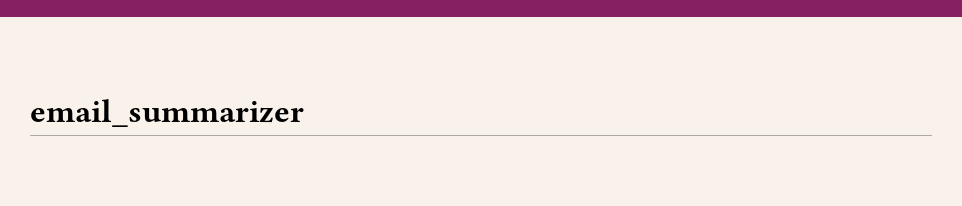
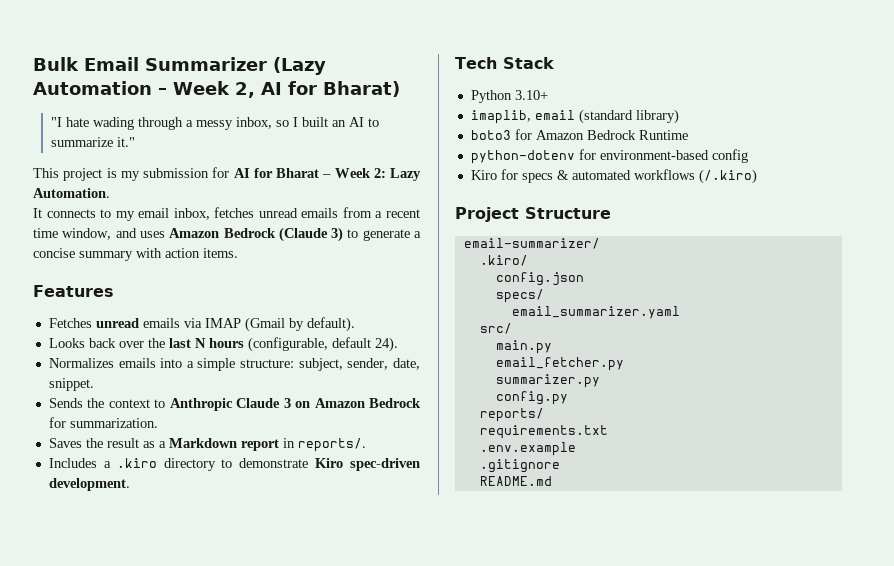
- email_summarizer
+ Bulk Email Summarizer (Lazy Automation – Week 2, AI for Bharat)
+ "I hate wading through a messy inbox, so I built an AI to summarize it."
+ This project is my submission for AI for Bharat – Week 2: Lazy Automation.
+ It connects to my email inbox, fetches unread emails from a recent time window, and uses Amazon Bedrock (Claude 3) to generate a concise summary with action items.
+ Features
+ Fetches unread emails via IMAP (Gmail by default).
+ Looks back over the last N hours (configurable, default 24).
+ Normalizes emails into a simple structure: subject, sender, date, snippet.
+ Sends the context to Anthropic Claude 3 on Amazon Bedrock for summarization.
+ Saves the result as a Markdown report in reports/.
+ Includes a .kiro directory to demonstrate Kiro spec-driven development.
+ Tech Stack
+ Python 3.10+
+ imaplib, email (standard library)
+ boto3 for Amazon Bedrock Runtime
+ python-dotenv for environment-based config
+ Kiro for specs & automated workflows (/.kiro)
+ Project Structure
+ email-summarizer/
+ .kiro/
+ config.json
+ specs/
+ email_summarizer.yaml
+ src/
+ main.py
+ email_fetcher.py
+ summarizer.py
+ config.py
+ reports/
+ requirements.txt
+ .env.example
+ .gitignore
+ README.md

